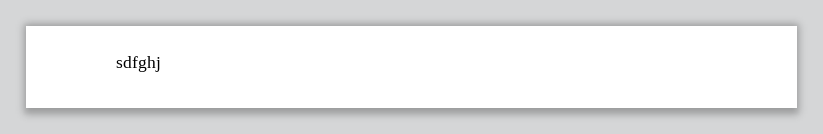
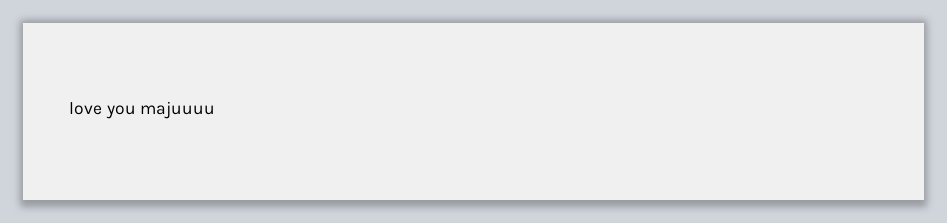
- sdfghj
+ love you majuuuu

